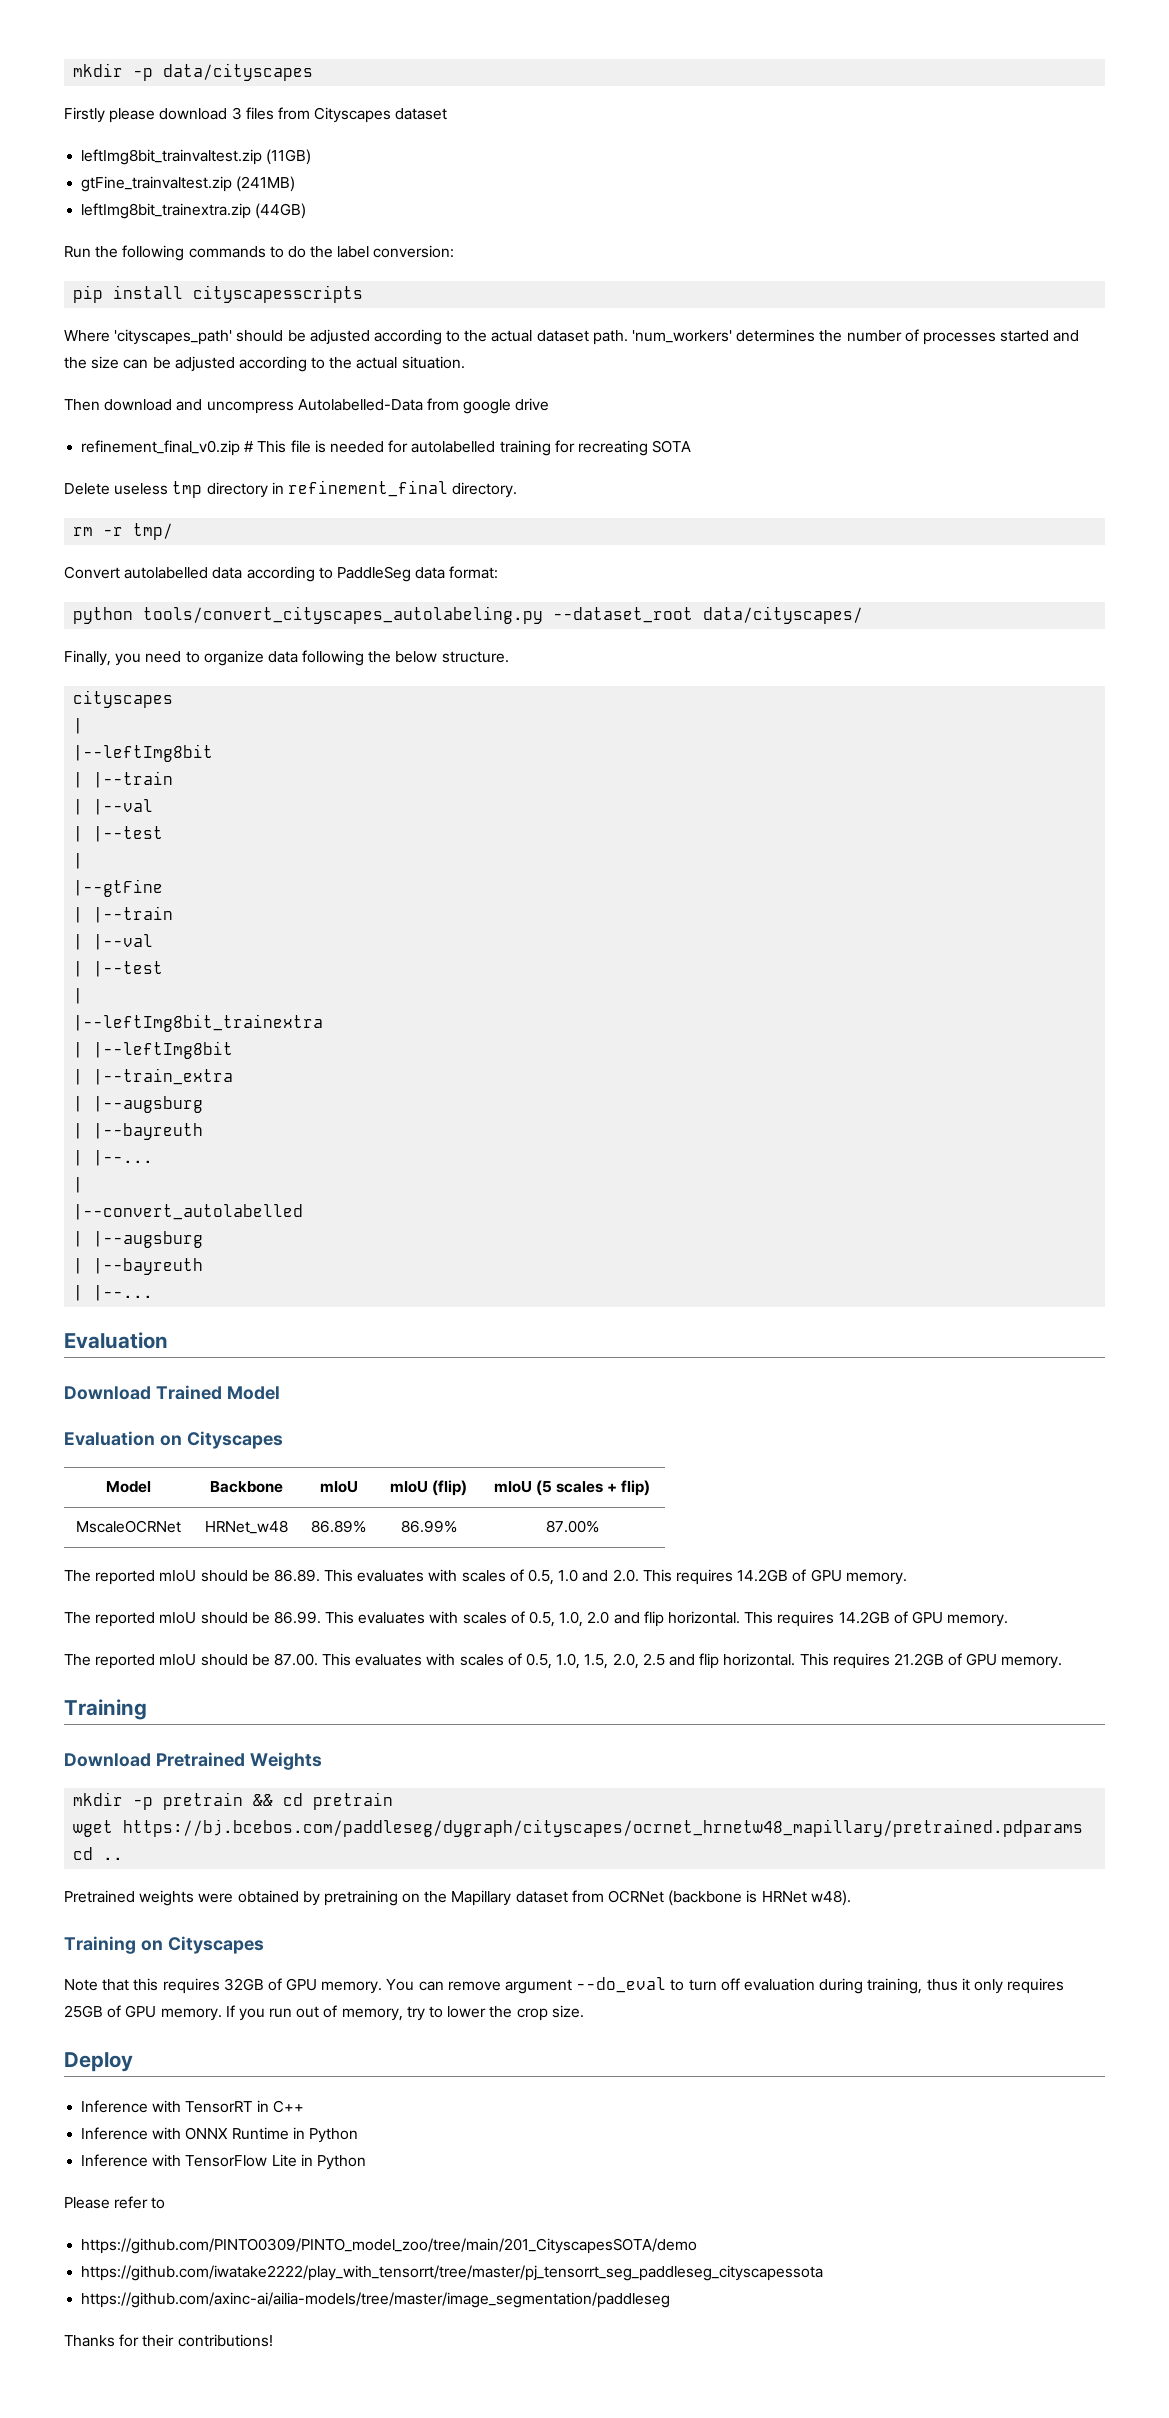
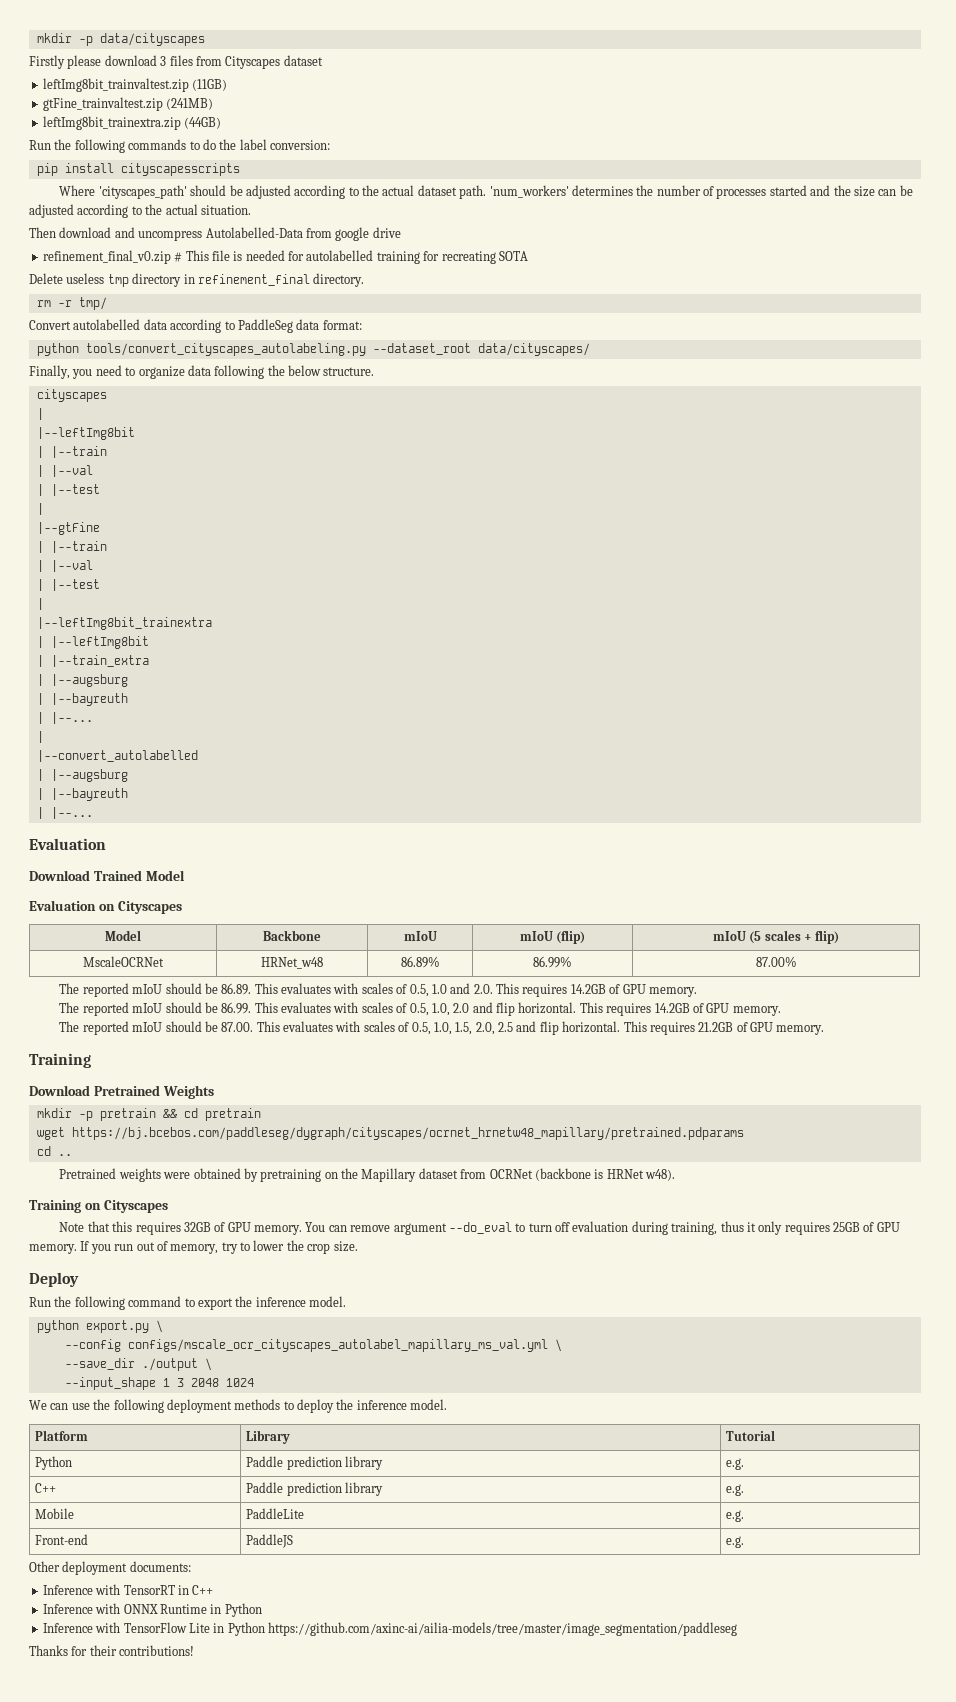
+ Run the following command to export the inference model.
+ python export.py \
+ --config configs/mscale_ocr_cityscapes_autolabel_mapillary_ms_val.yml \
+ --save_dir ./output \
+ --input_shape 1 3 2048 1024
+ We can use the following deployment methods to deploy the inference model.
+ Platform | Library | Tutorial
+ Python | Paddle prediction library | e.g.
+ C++ | Paddle prediction library | e.g.
+ Mobile | PaddleLite | e.g.
+ Front-end | PaddleJS | e.g.
+ Other deployment documents:
- Inference with TensorFlow Lite in Python
- Please refer to
- https://github.com/PINTO0309/PINTO_model_zoo/tree/main/201_CityscapesSOTA/demo
- https://github.com/iwatake2222/play_with_tensorrt/tree/master/pj_tensorrt_seg_paddleseg_cityscapessota
- https://github.com/axinc-ai/ailia-models/tree/master/image_segmentation/paddleseg
+ Inference with TensorFlow Lite in Python https://github.com/axinc-ai/ailia-models/tree/master/image_segmentation/paddleseg

